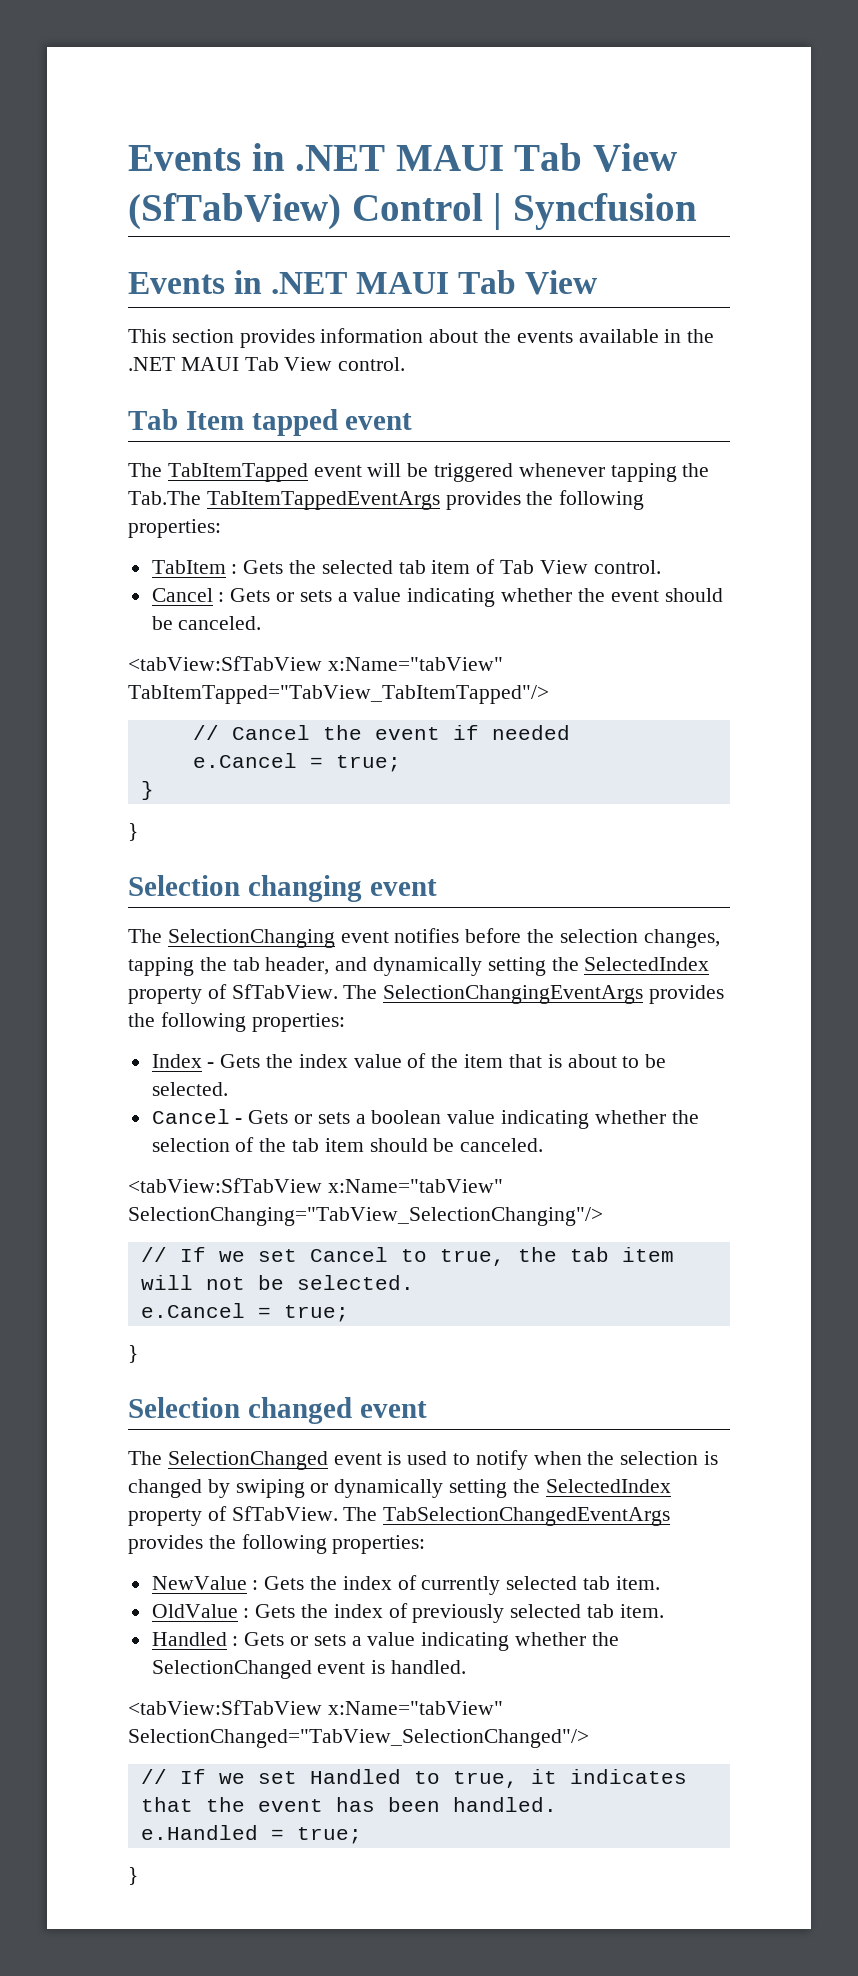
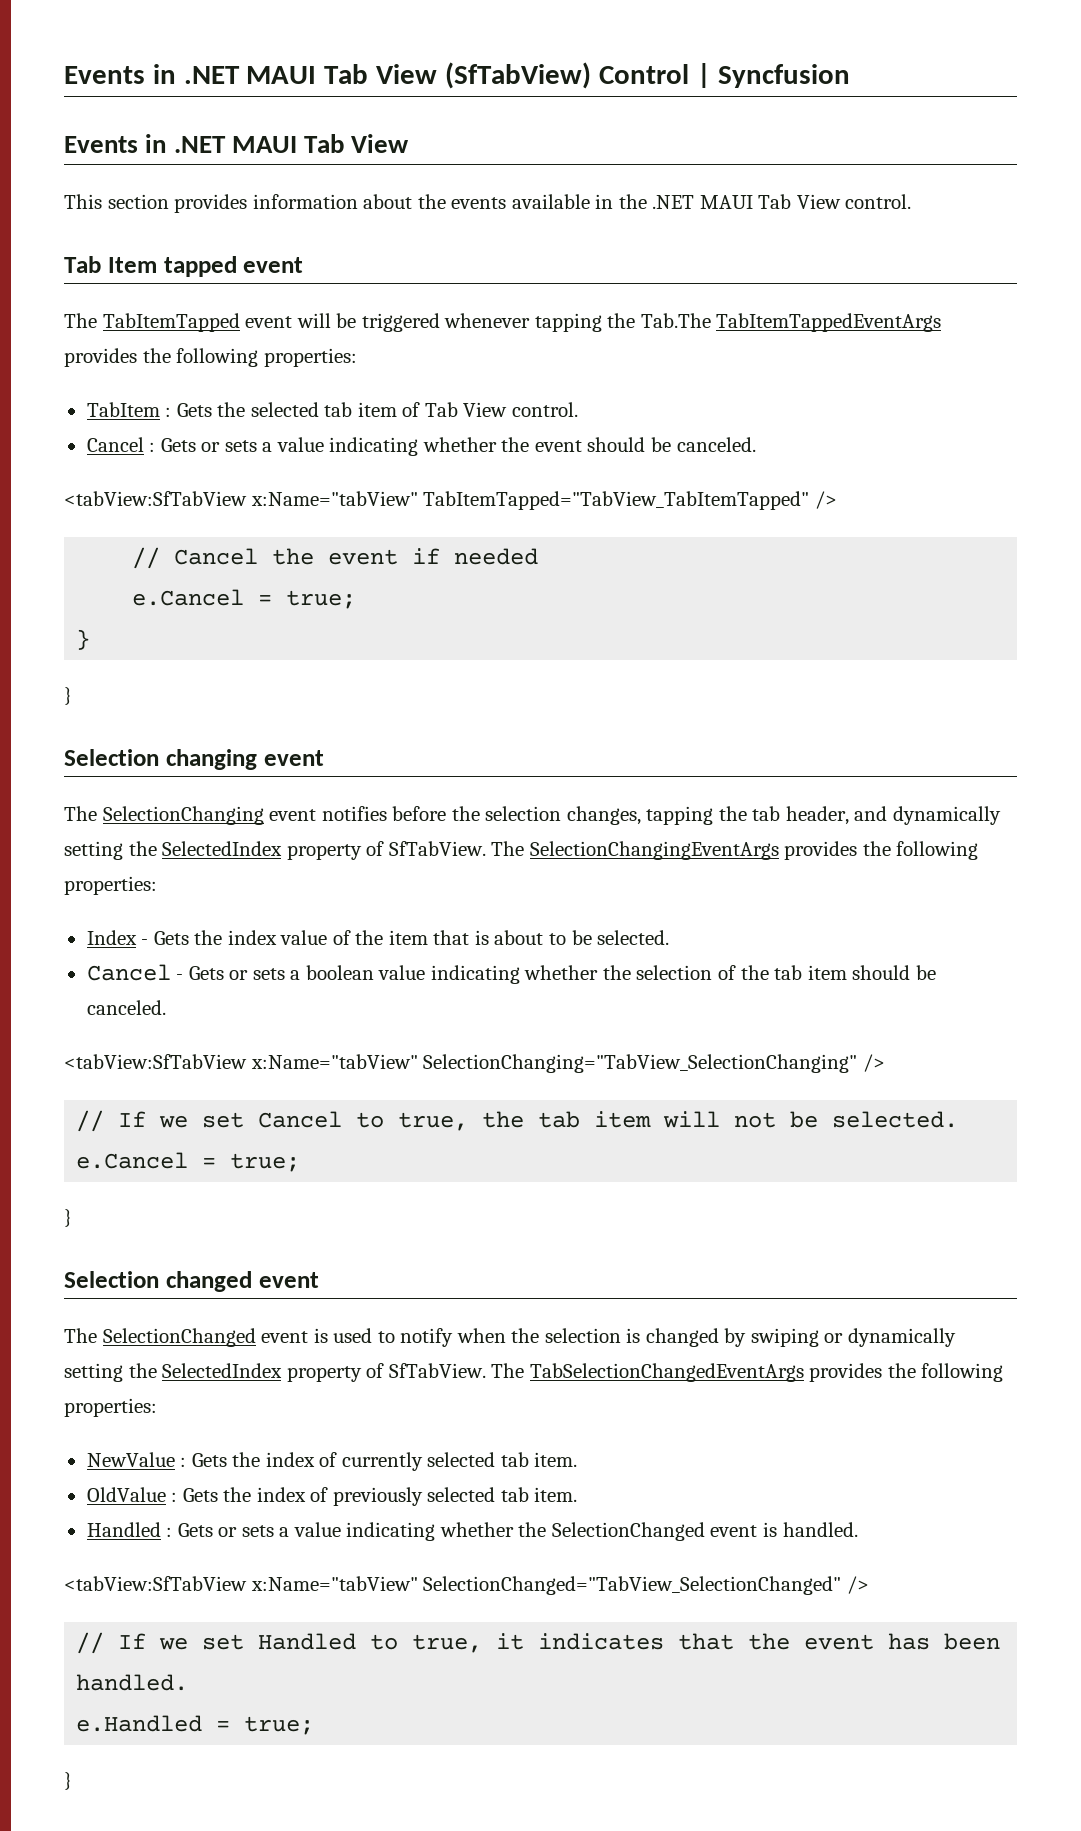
- <tabView:SfTabView x:Name="tabView" TabItemTapped="TabView_TabItemTapped"/>
+ <tabView:SfTabView x:Name="tabView" TabItemTapped="TabView_TabItemTapped" />
- <tabView:SfTabView x:Name="tabView" SelectionChanging="TabView_SelectionChanging"/>
+ <tabView:SfTabView x:Name="tabView" SelectionChanging="TabView_SelectionChanging" />
- <tabView:SfTabView x:Name="tabView" SelectionChanged="TabView_SelectionChanged"/>
+ <tabView:SfTabView x:Name="tabView" SelectionChanged="TabView_SelectionChanged" />

